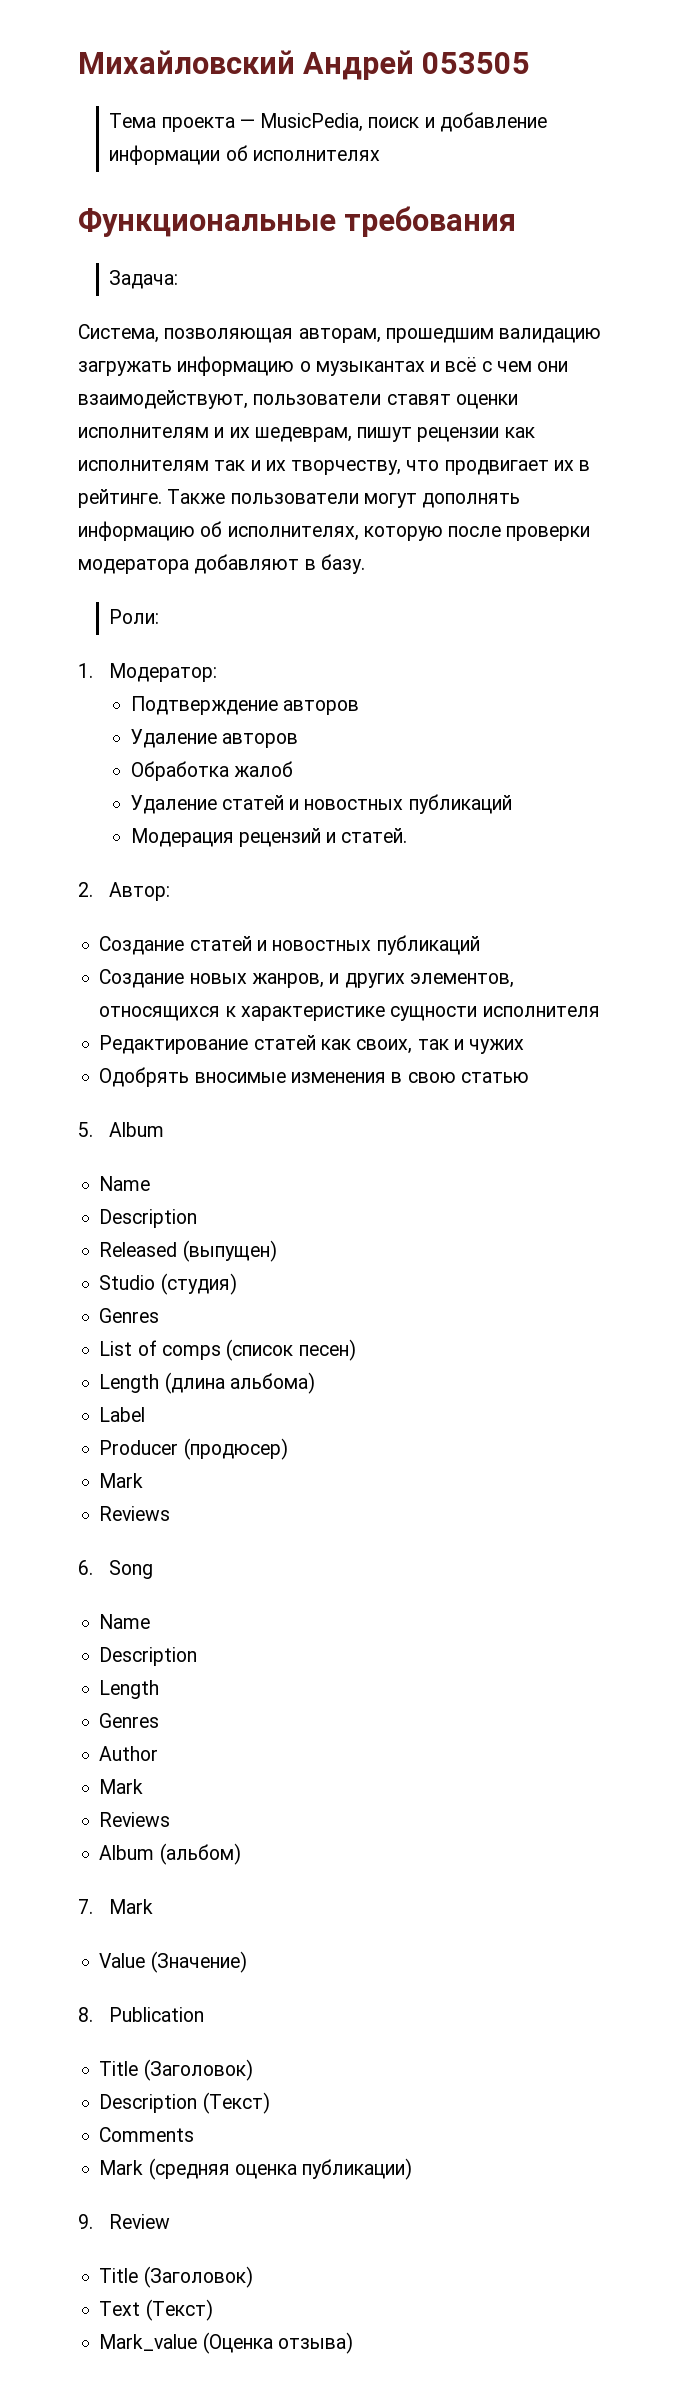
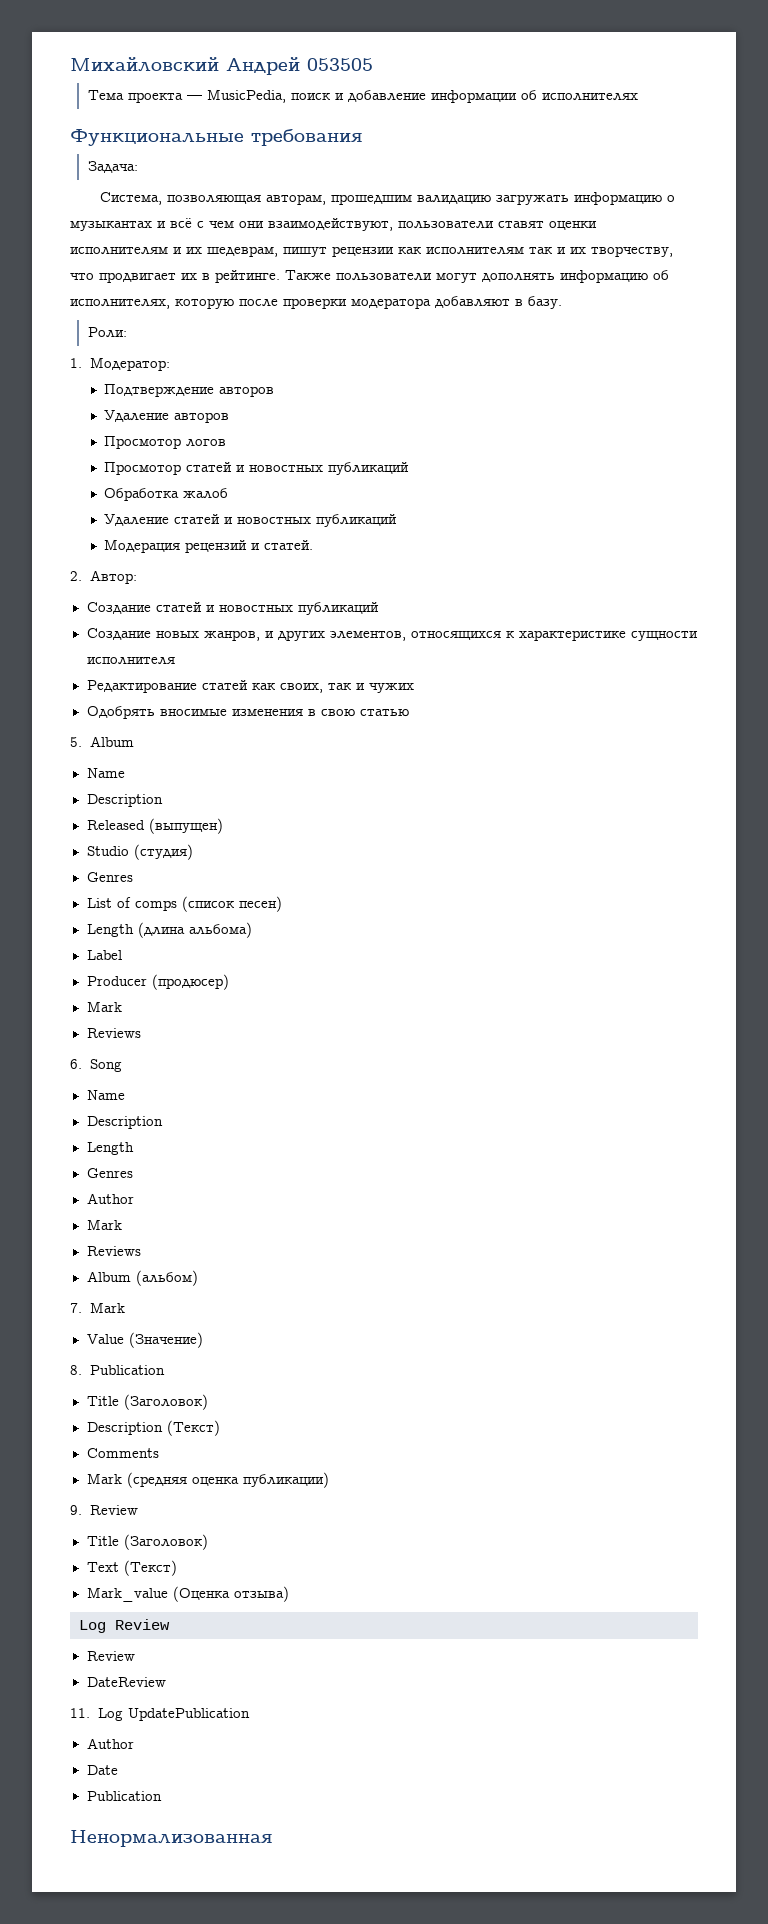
+ Просмотор логов
+ Просмотор статей и новостных публикаций
+ Log Review
+ Review
+ DateReview
+ 11. Log UpdatePublication
+ Author
+ Date
+ Publication
+ Ненормализованная

